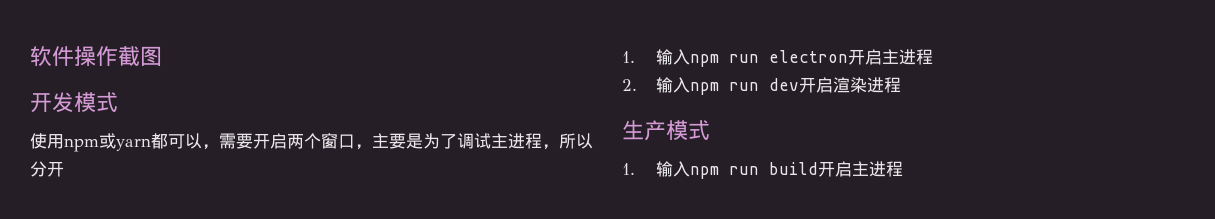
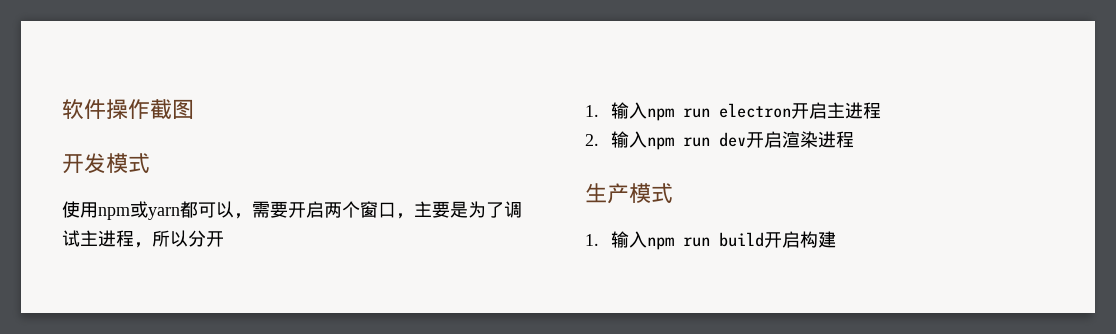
- 1.输入npm run build开启主进程
+ 1.输入npm run build开启构建

